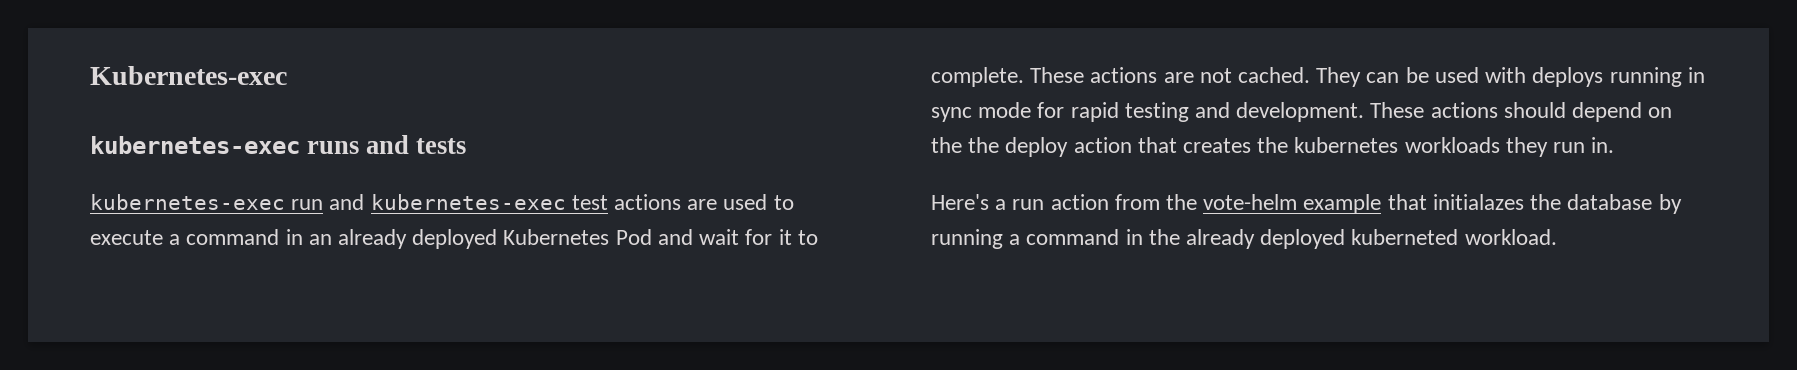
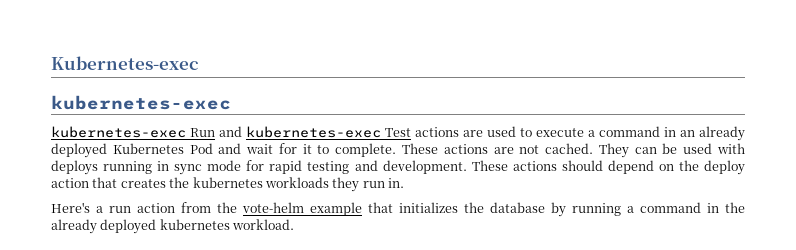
  Kubernetes-exec
- kubernetes-exec runs and tests
- kubernetes-exec run and kubernetes-exec test actions are used to execute a command in an already deployed Kubernetes Pod and wait for it to complete.
+ kubernetes-exec
+ kubernetes-exec Run and kubernetes-exec Test actions are used to execute a command in an already deployed Kubernetes Pod and wait for it to complete.
- These actions should depend on the the deploy action that creates the kubernetes workloads they run in.
+ These actions should depend on the deploy action that creates the kubernetes workloads they run in.
- Here's a run action from the vote-helm example that initialazes the database by running a command in the already deployed kuberneted workload.
+ Here's a run action from the vote-helm example that initializes the database by running a command in the already deployed kubernetes workload.

